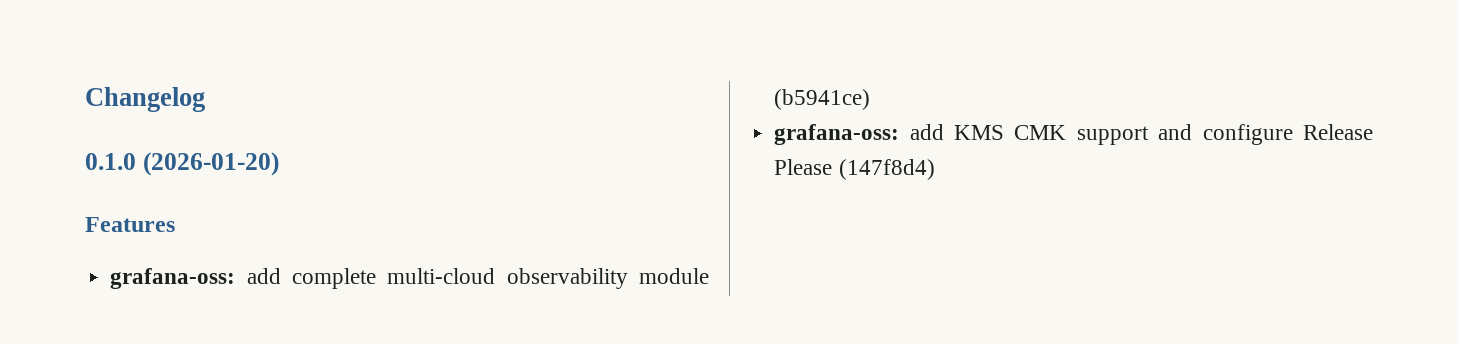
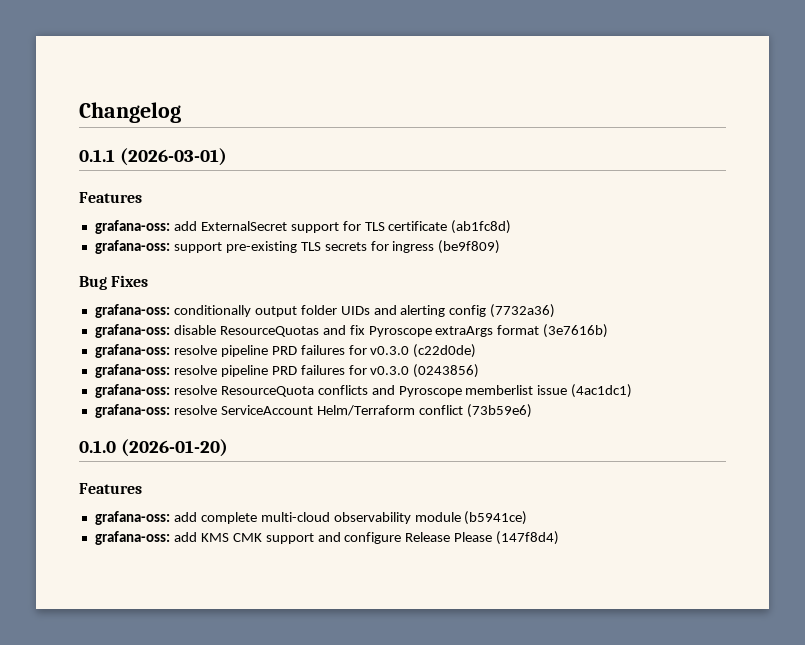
+ 0.1.1 (2026-03-01)
+ Features
+ grafana-oss: add ExternalSecret support for TLS certificate (ab1fc8d)
+ grafana-oss: support pre-existing TLS secrets for ingress (be9f809)
+ Bug Fixes
+ grafana-oss: conditionally output folder UIDs and alerting config (7732a36)
+ grafana-oss: disable ResourceQuotas and fix Pyroscope extraArgs format (3e7616b)
+ grafana-oss: resolve pipeline PRD failures for v0.3.0 (c22d0de)
+ grafana-oss: resolve pipeline PRD failures for v0.3.0 (0243856)
+ grafana-oss: resolve ResourceQuota conflicts and Pyroscope memberlist issue (4ac1dc1)
+ grafana-oss: resolve ServiceAccount Helm/Terraform conflict (73b59e6)

